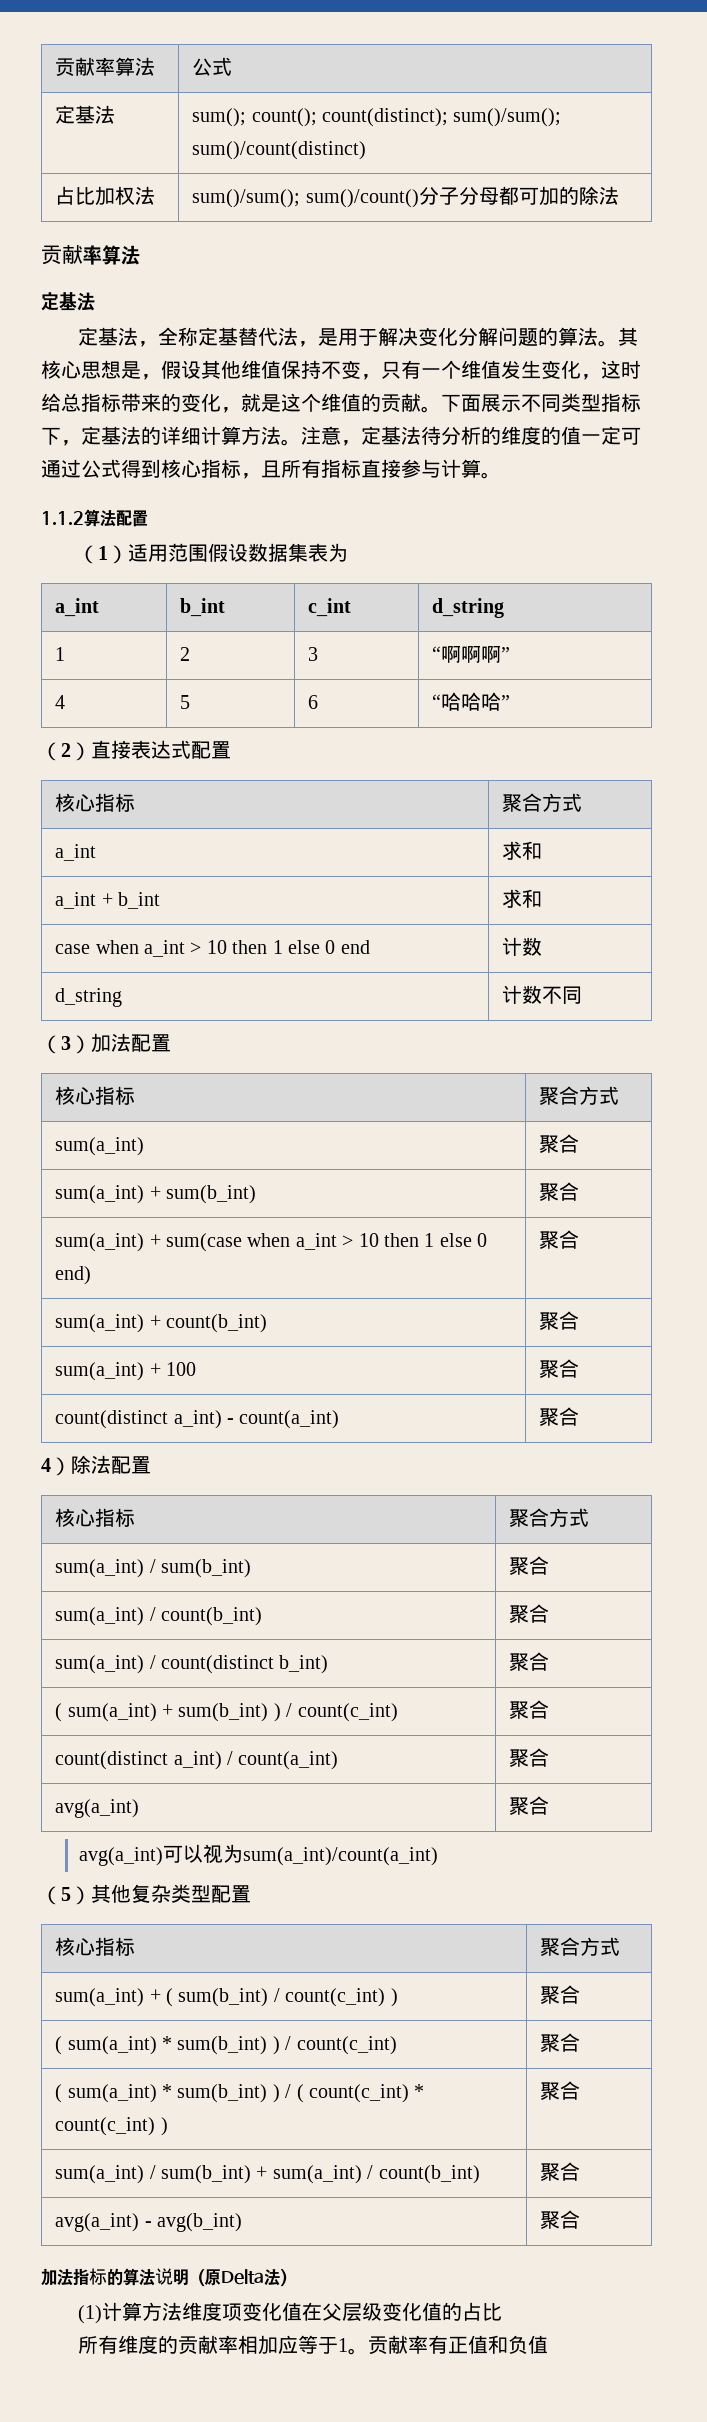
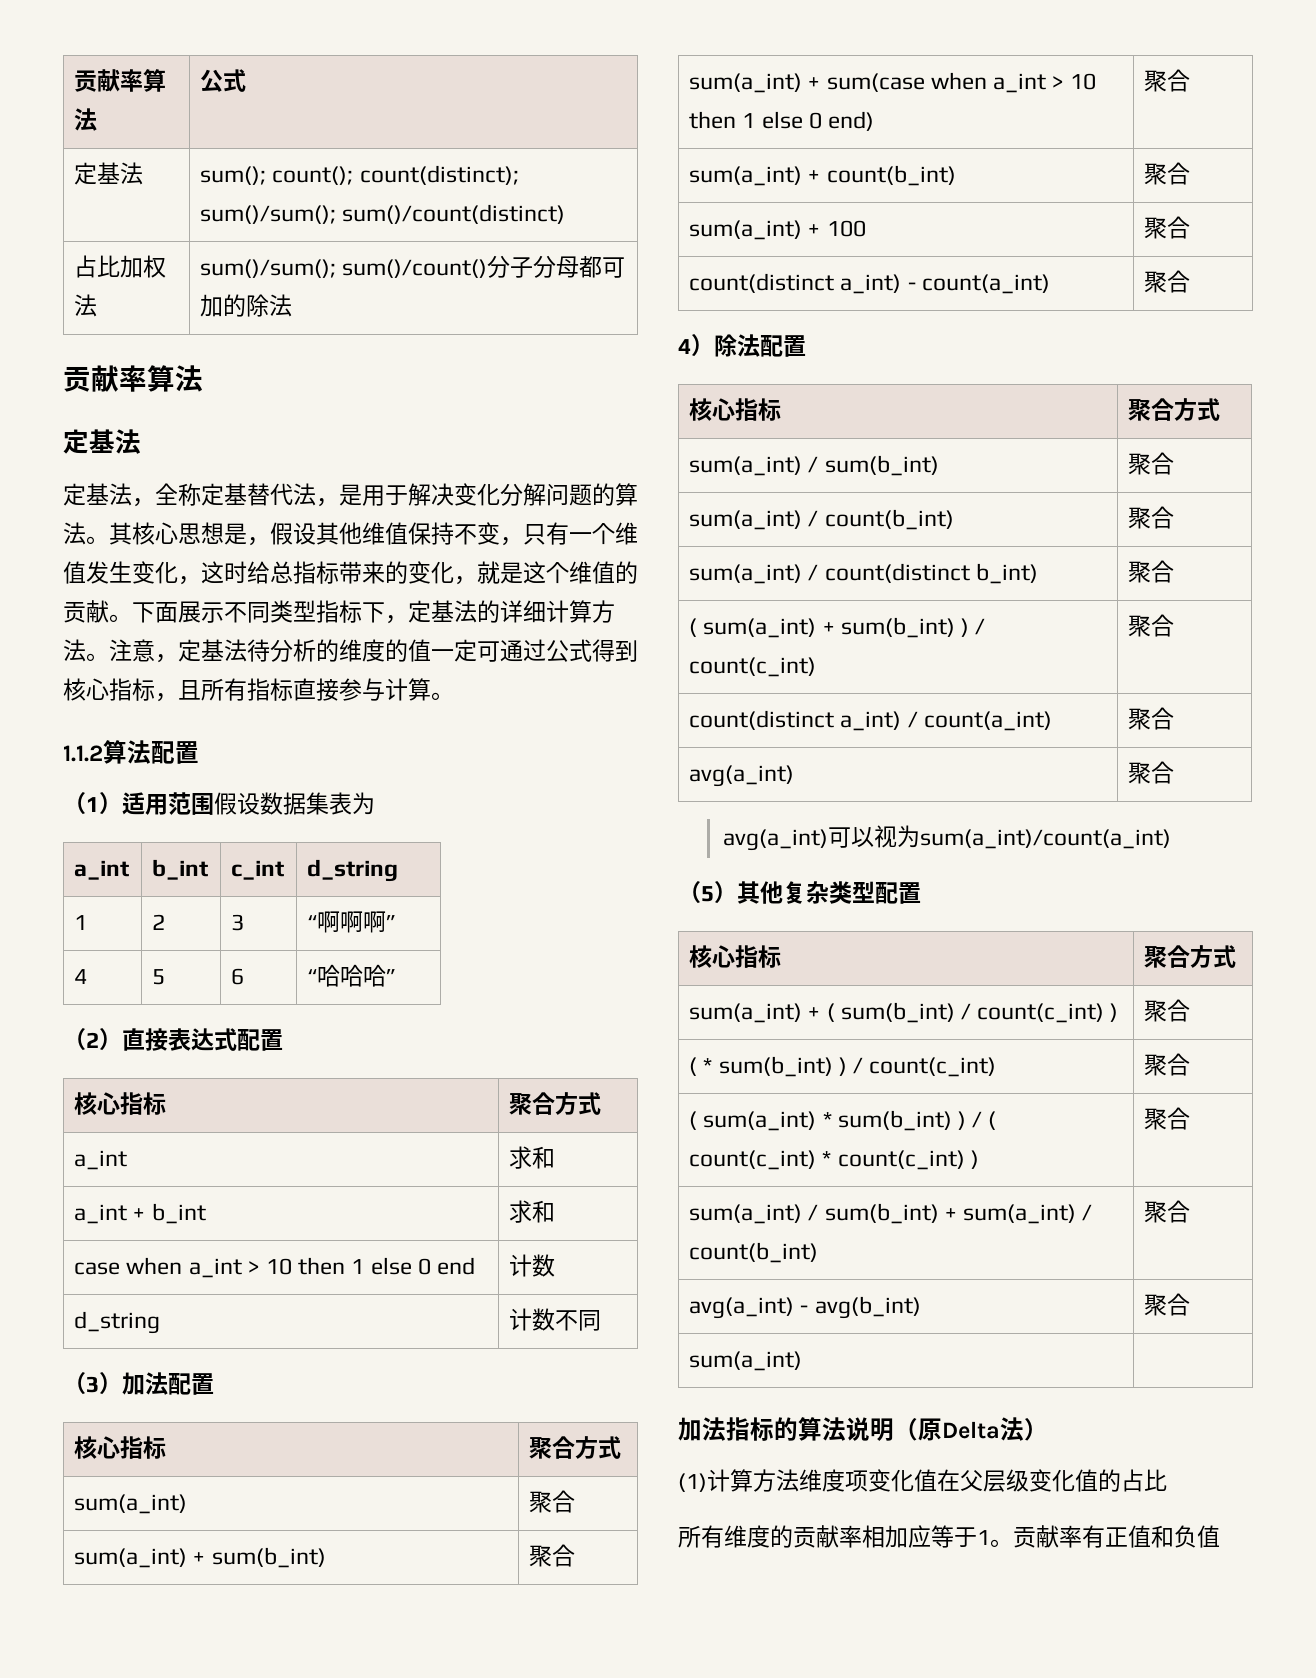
- ( sum(a_int) * sum(b_int) ) / count(c_int) | 聚合
+ ( * sum(b_int) ) / count(c_int) | 聚合
  avg(a_int) - avg(b_int) | 聚合
+ sum(a_int) |

